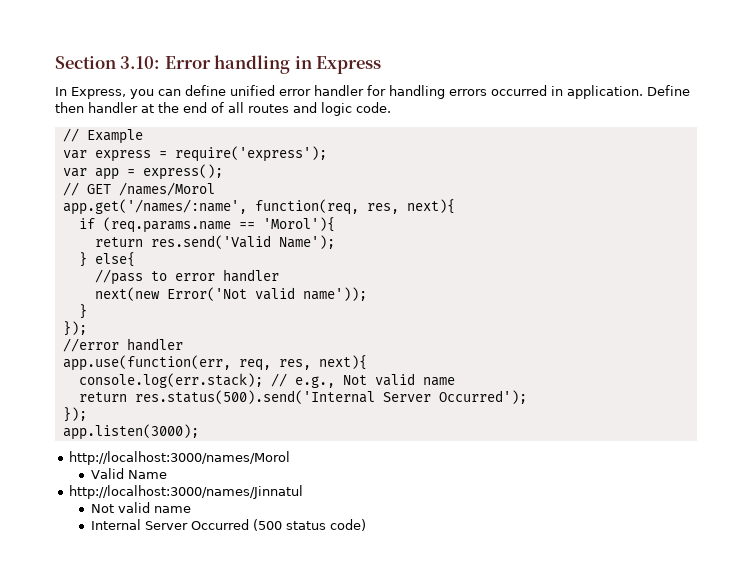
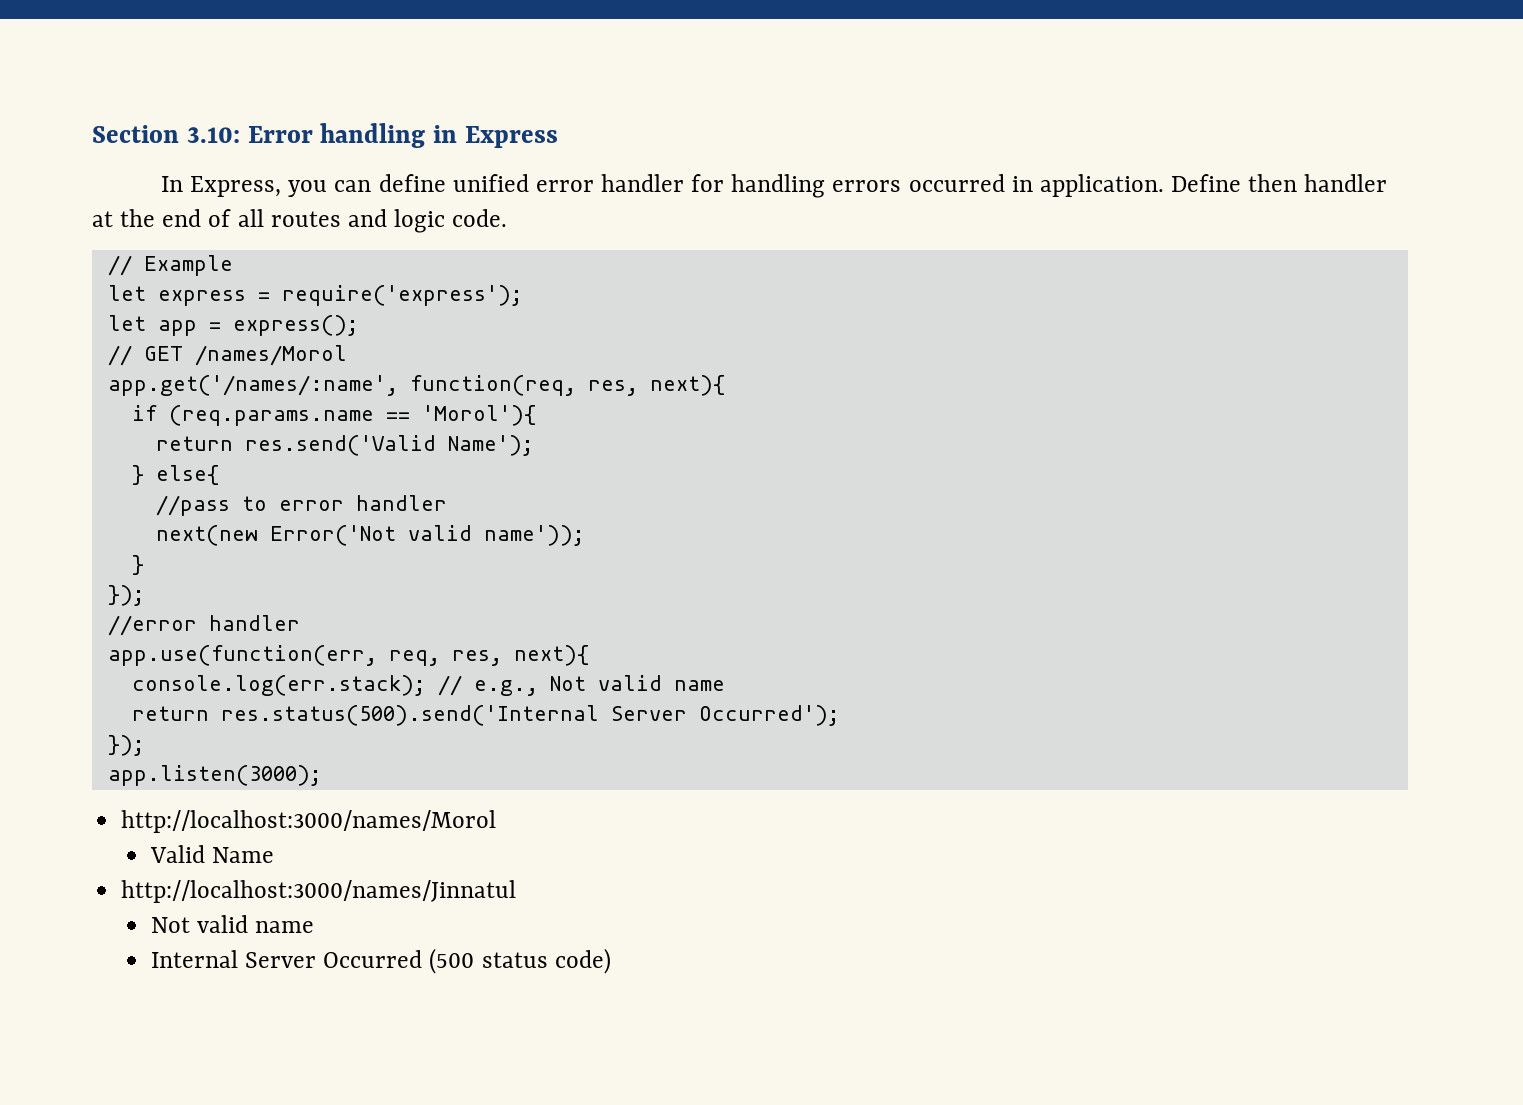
- var express = require('express');
+ let express = require('express');
- var app = express();
+ let app = express();

